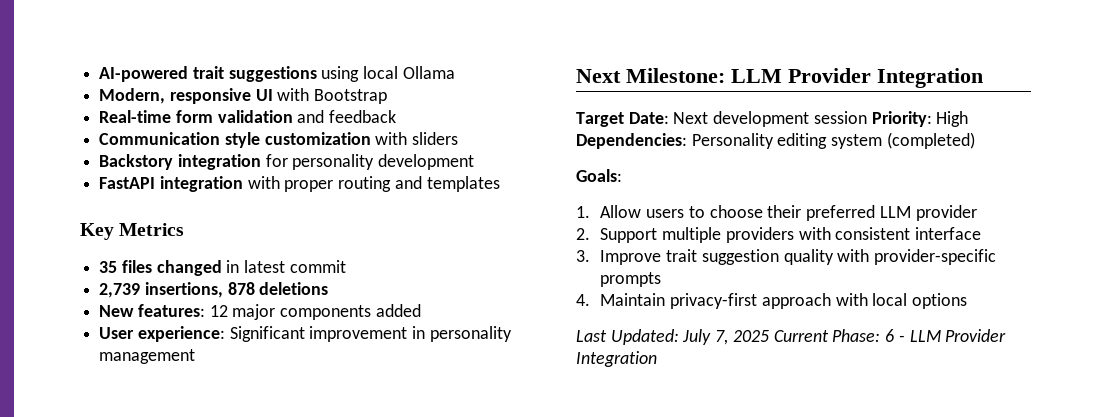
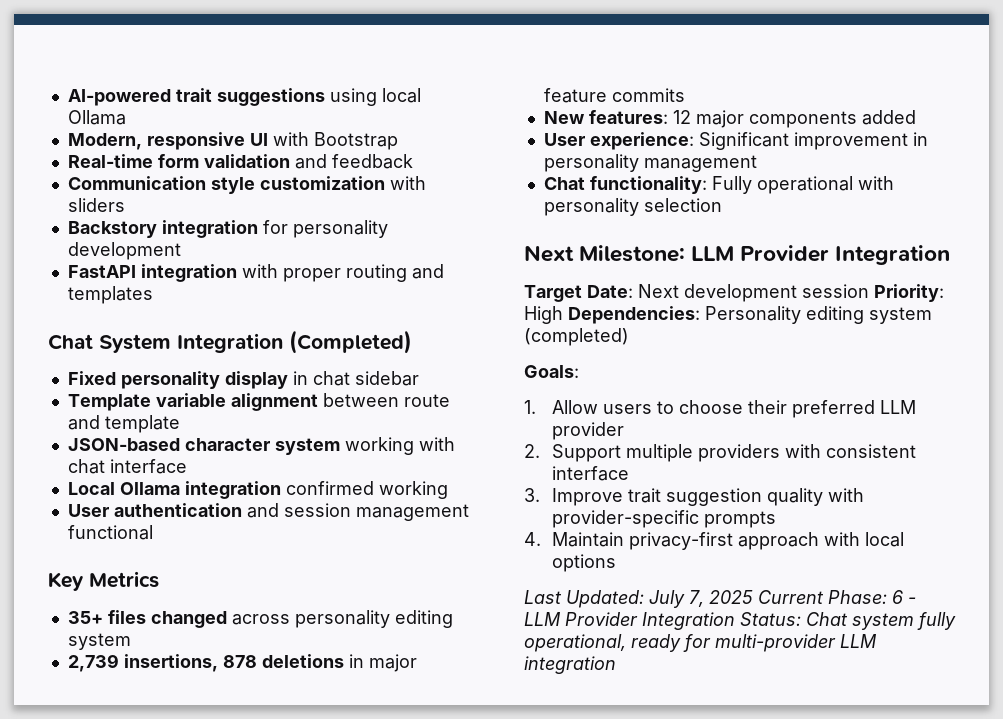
+ Chat System Integration (Completed)
+ Fixed personality display in chat sidebar
+ Template variable alignment between route and template
+ JSON-based character system working with chat interface
+ Local Ollama integration confirmed working
+ User authentication and session management functional
- 35 files changed in latest commit
+ 35+ files changed across personality editing system
- 2,739 insertions, 878 deletions
+ 2,739 insertions, 878 deletions in major feature commits
+ Chat functionality: Fully operational with personality selection
- Last Updated: July 7, 2025 Current Phase: 6 - LLM Provider Integration
+ Last Updated: July 7, 2025 Current Phase: 6 - LLM Provider Integration Status: Chat system fully operational, ready for multi-provider LLM integration

